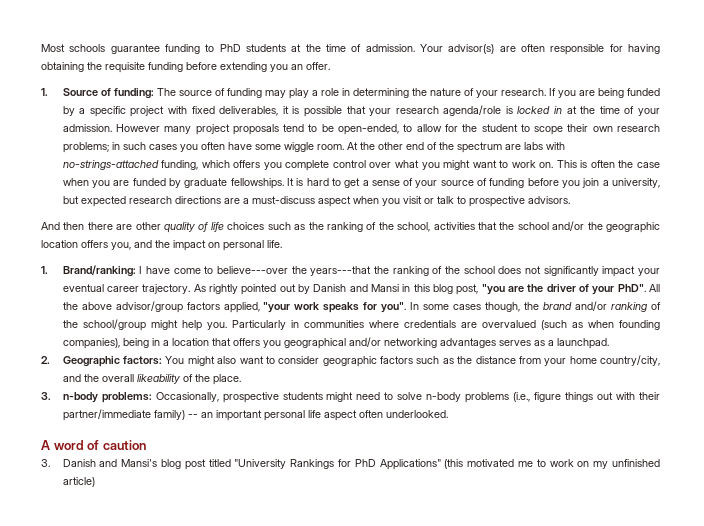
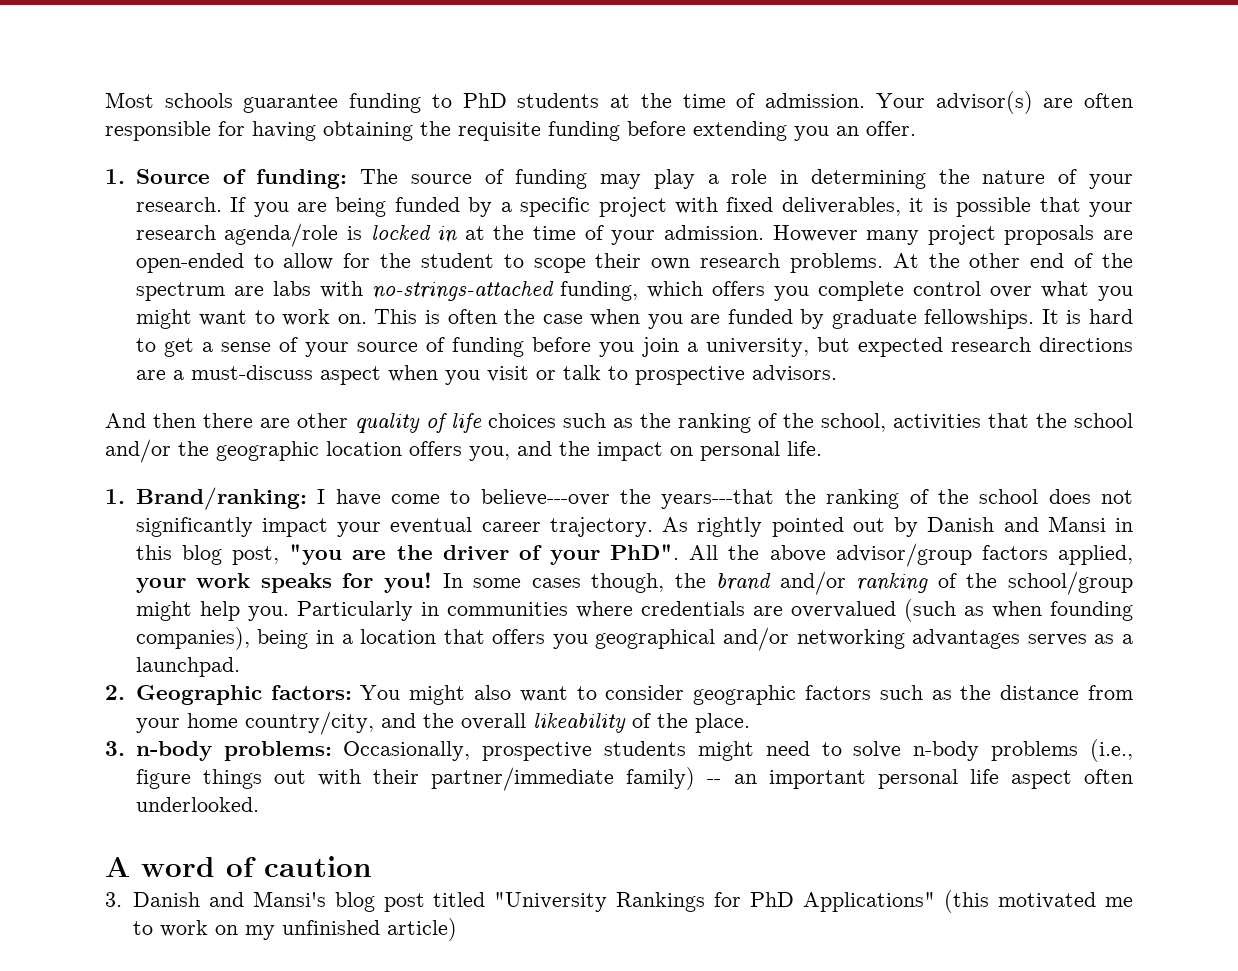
- However many project proposals tend to be open-ended, to allow for the student to scope their own research problems; in such cases you often have some wiggle room.
+ However many project proposals are open-ended to allow for the student to scope their own research problems.
- All the above advisor/group factors applied, "your work speaks for you".
+ All the above advisor/group factors applied, your work speaks for you!

